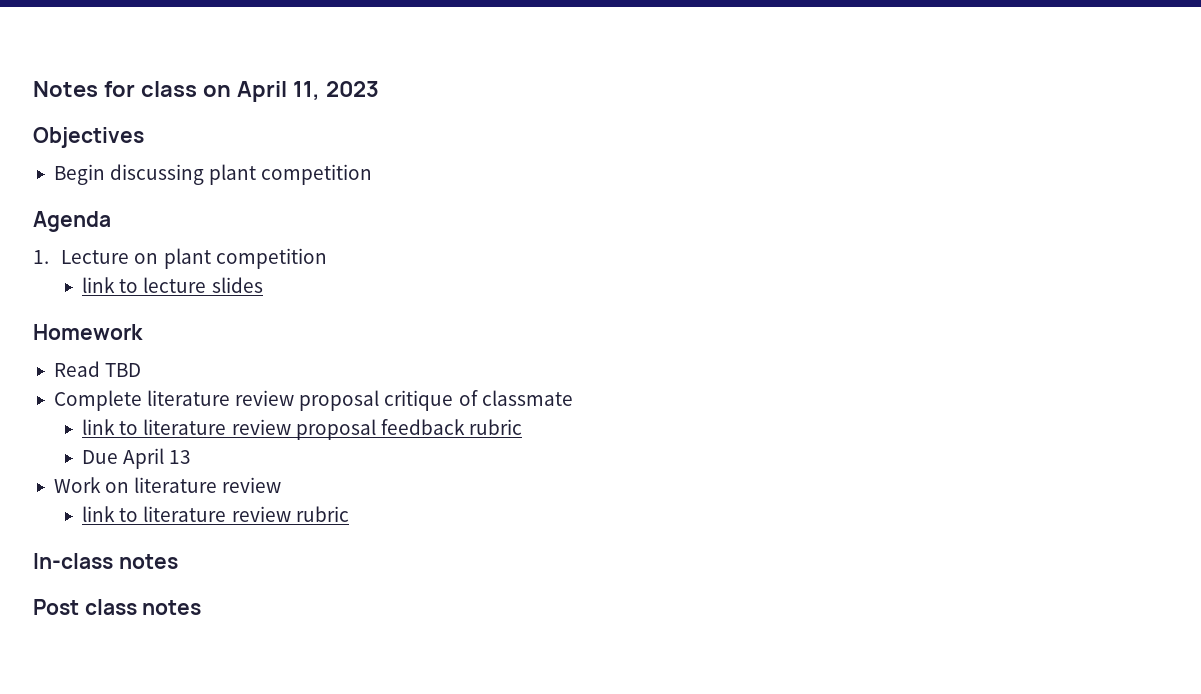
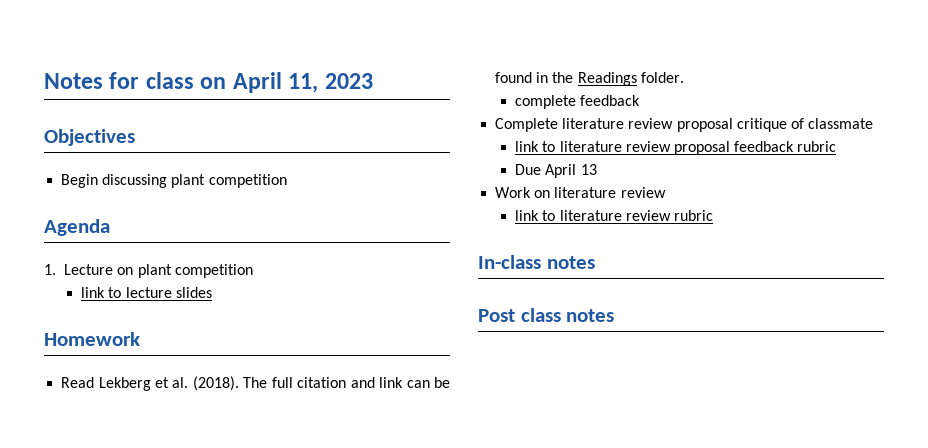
- Read TBD
+ Read Lekberg et al. (2018). The full citation and link can be found in the Readings folder.
+ complete feedback

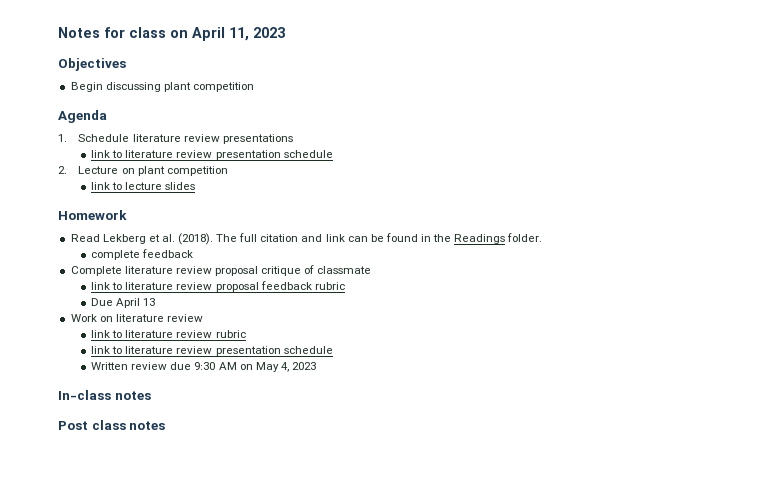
- 1. Lecture on plant competition
+ 1. Schedule literature review presentations
+ link to literature review presentation schedule
+ 2. Lecture on plant competition
  link to literature review rubric
+ link to literature review presentation schedule
+ Written review due 9:30 AM on May 4, 2023

